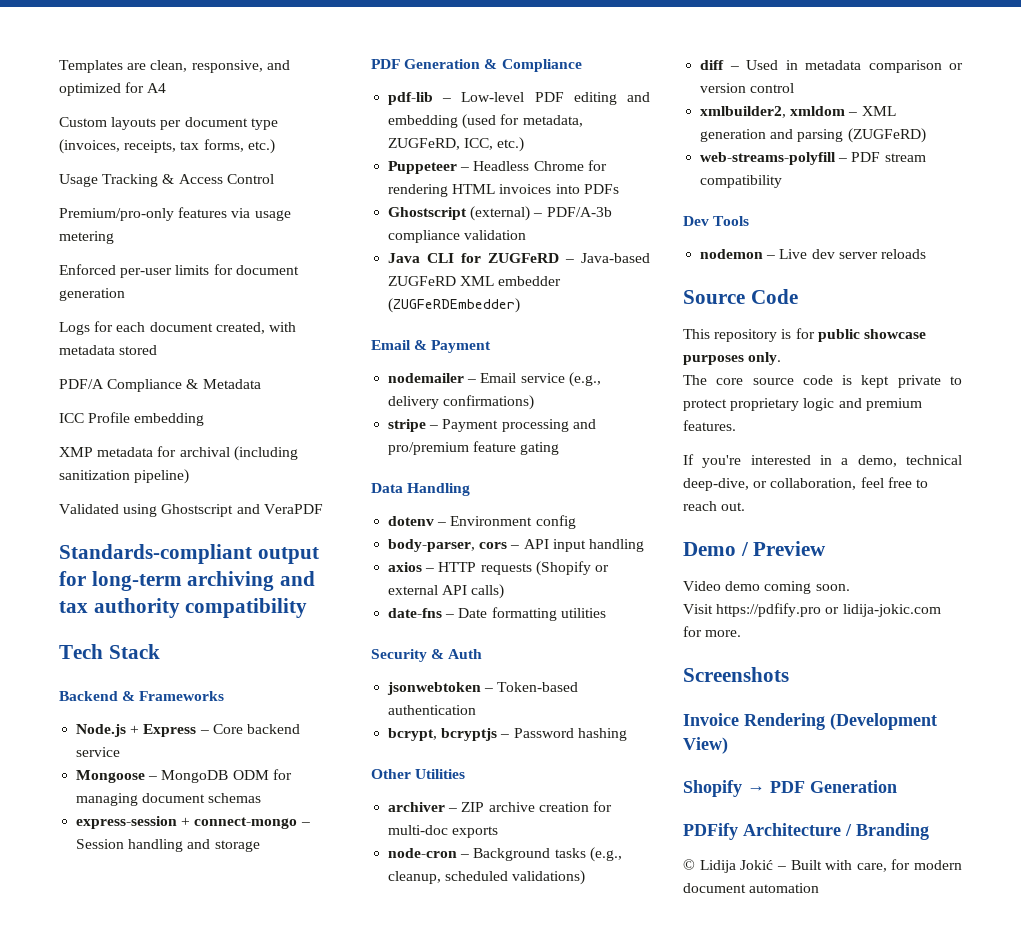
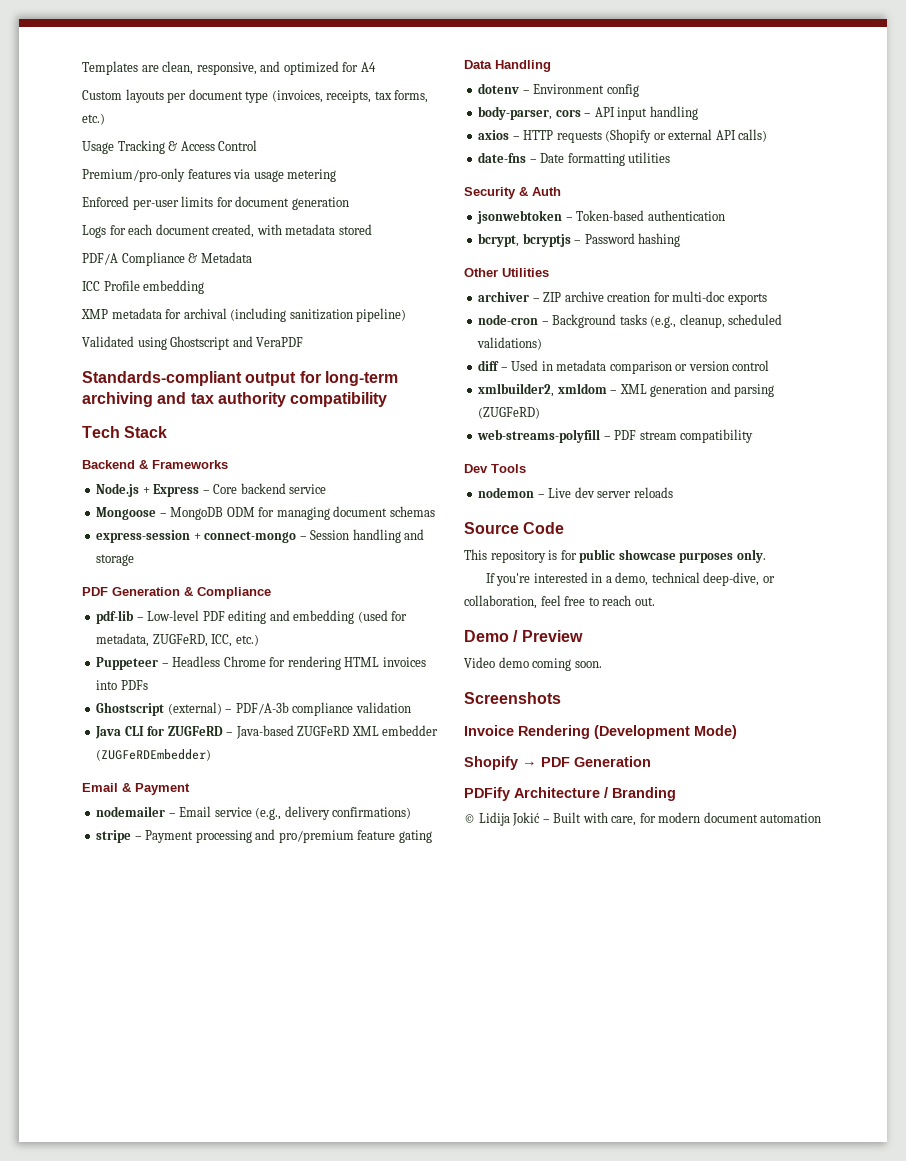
- The core source code is kept private to protect proprietary logic and premium features.
- Visit https://pdfify.pro or lidija-jokic.com for more.
- Invoice Rendering (Development View)
+ Invoice Rendering (Development Mode)

